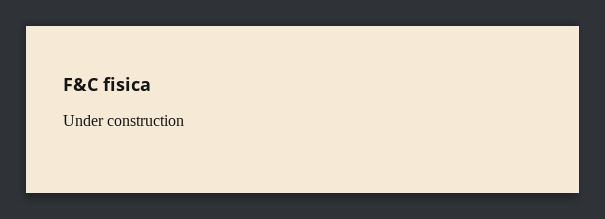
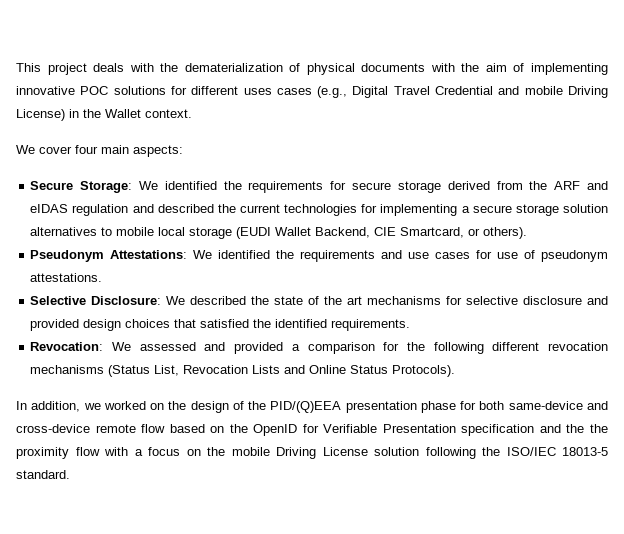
- F&C fisica
- Under construction
+ This project deals with the dematerialization of physical documents with the aim of implementing innovative POC solutions for different uses cases (e.g., Digital Travel Credential and mobile Driving License) in the Wallet context.
+ We cover four main aspects:
+ Secure Storage: We identified the requirements for secure storage derived from the ARF and eIDAS regulation and described the current technologies for implementing a secure storage solution alternatives to mobile local storage (EUDI Wallet Backend, CIE Smartcard, or others).
+ Pseudonym Attestations: We identified the requirements and use cases for use of pseudonym attestations.
+ Selective Disclosure: We described the state of the art mechanisms for selective disclosure and provided design choices that satisfied the identified requirements.
+ Revocation: We assessed and provided a comparison for the following different revocation mechanisms (Status List, Revocation Lists and Online Status Protocols).
+ In addition, we worked on the design of the PID/(Q)EEA presentation phase for both same-device and cross-device remote flow based on the OpenID for Verifiable Presentation specification and the the proximity flow with a focus on the mobile Driving License solution following the ISO/IEC 18013-5 standard.

